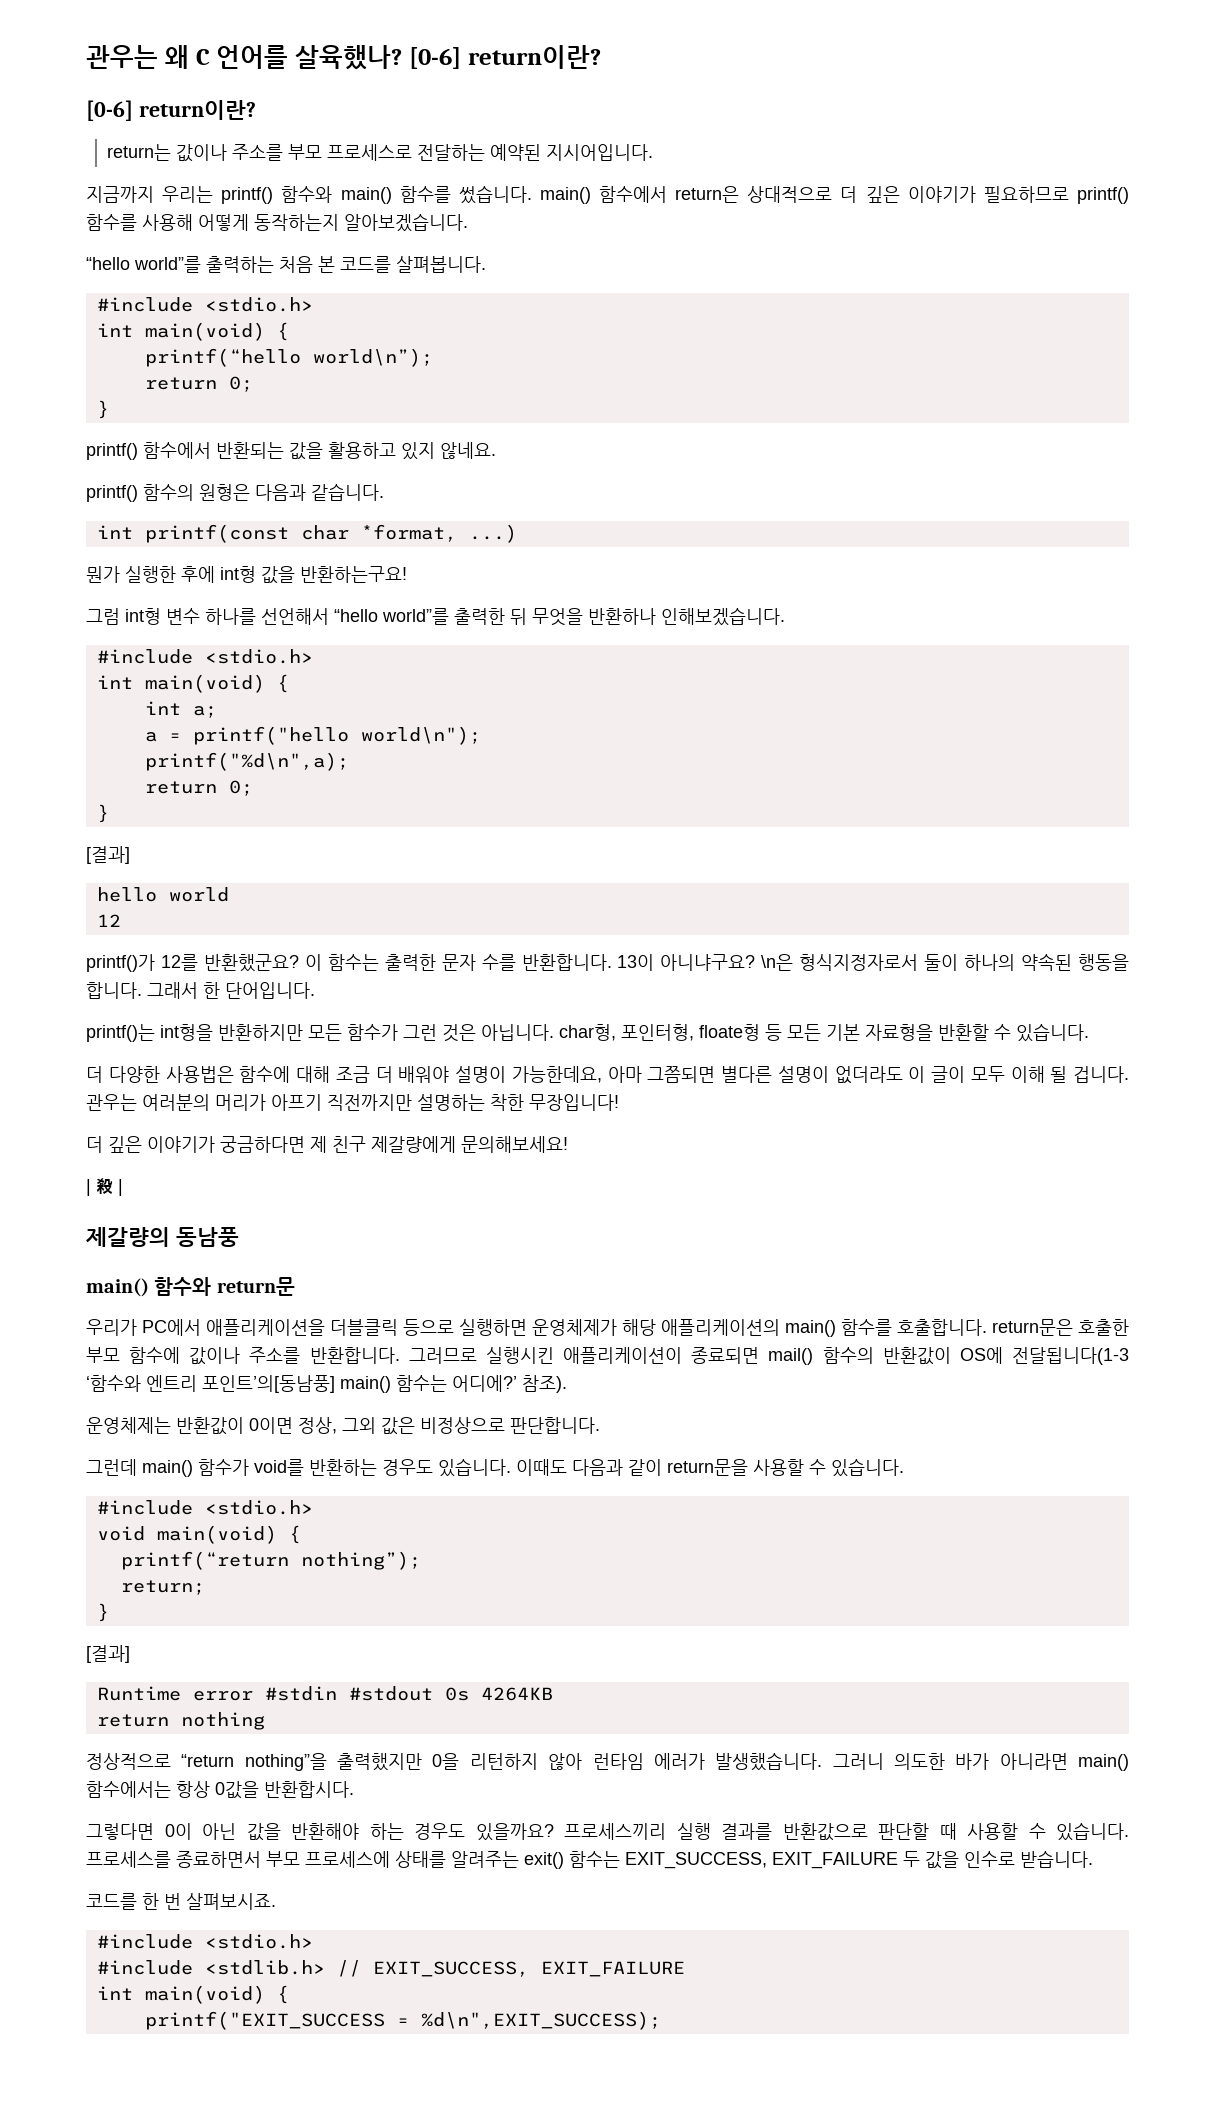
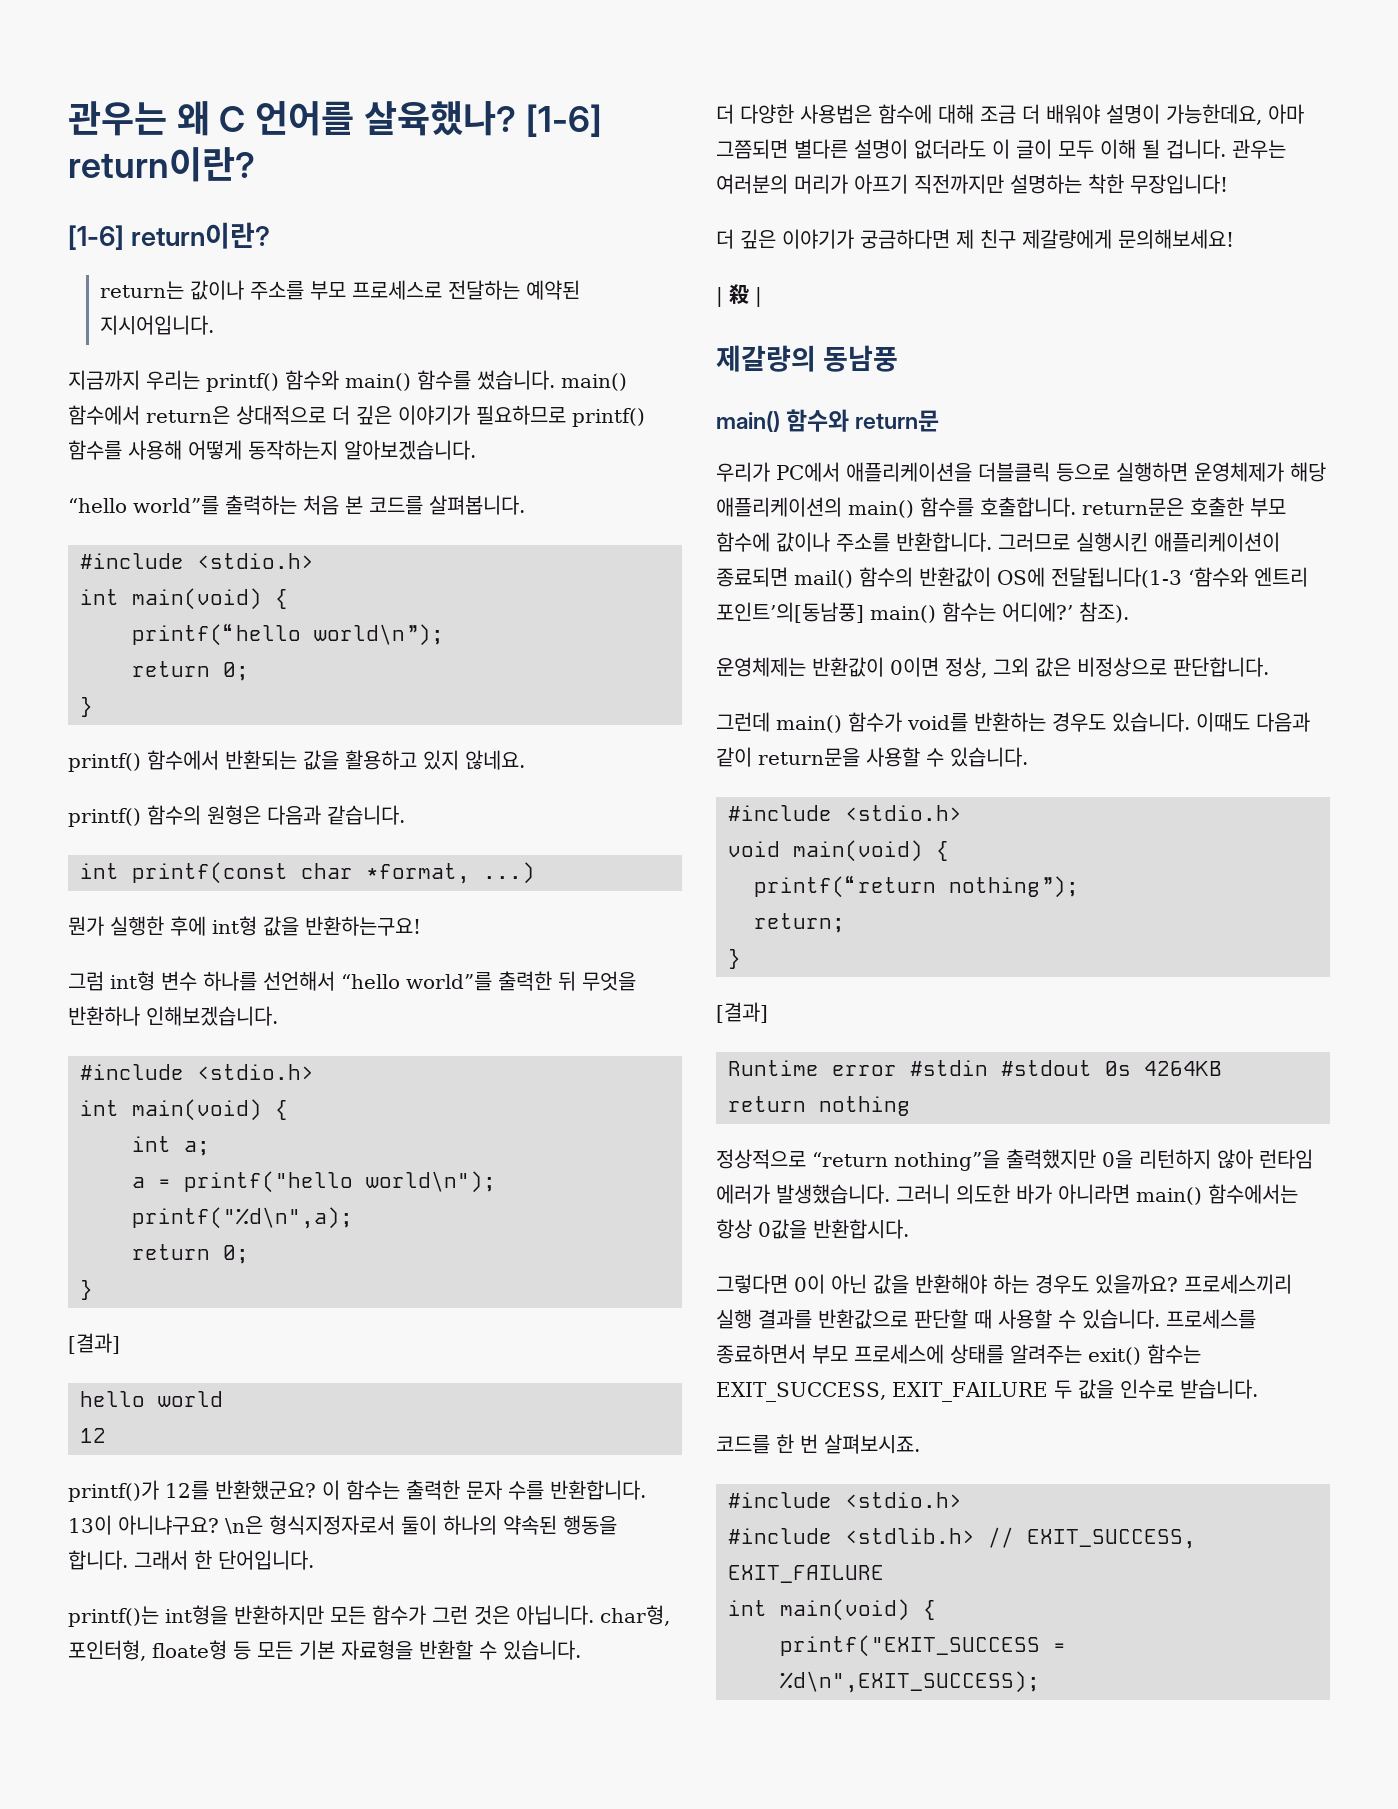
- 관우는 왜 C 언어를 살육했나? [0-6] return이란?
- [0-6] return이란?
+ 관우는 왜 C 언어를 살육했나? [1-6] return이란?
+ [1-6] return이란?

